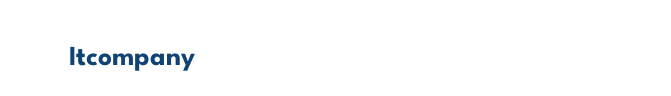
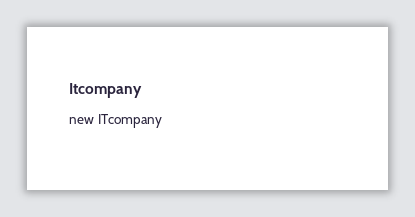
+ new ITcompany

